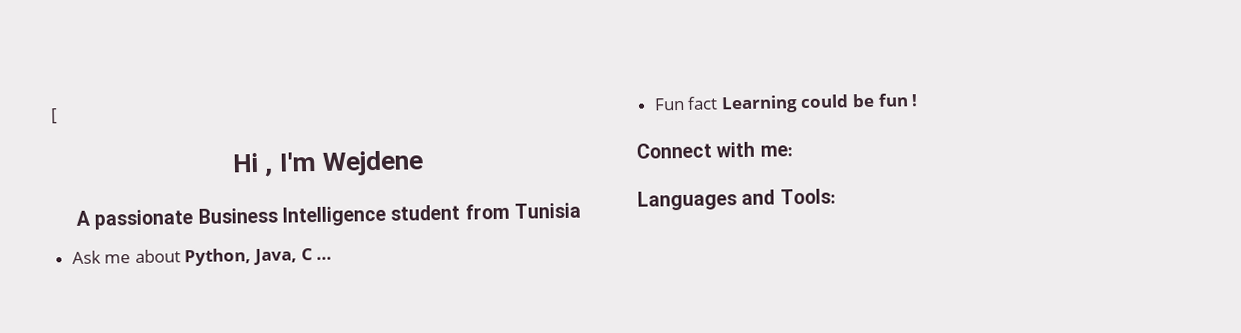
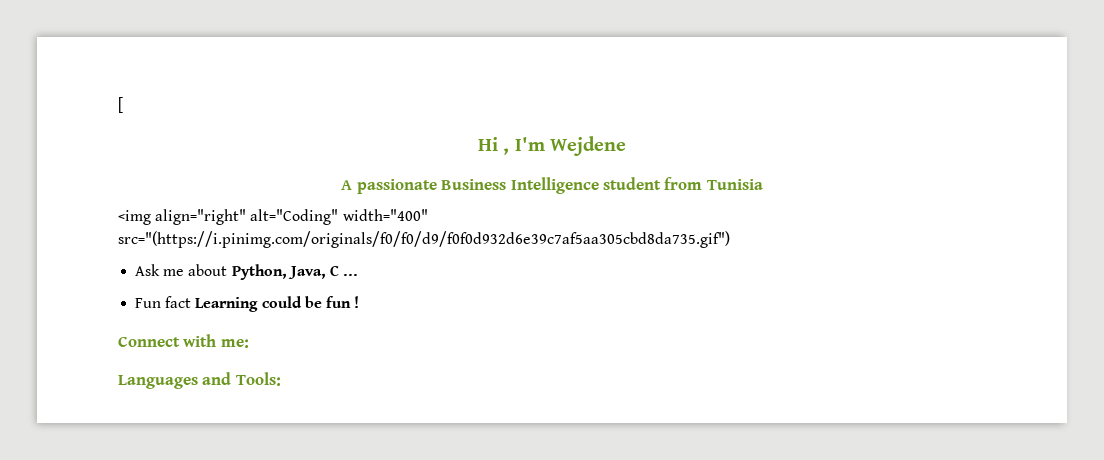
+ <img align="right" alt="Coding" width="400" src="(https://i.pinimg.com/originals/f0/f0/d9/f0f0d932d6e39c7af5aa305cbd8da735.gif")

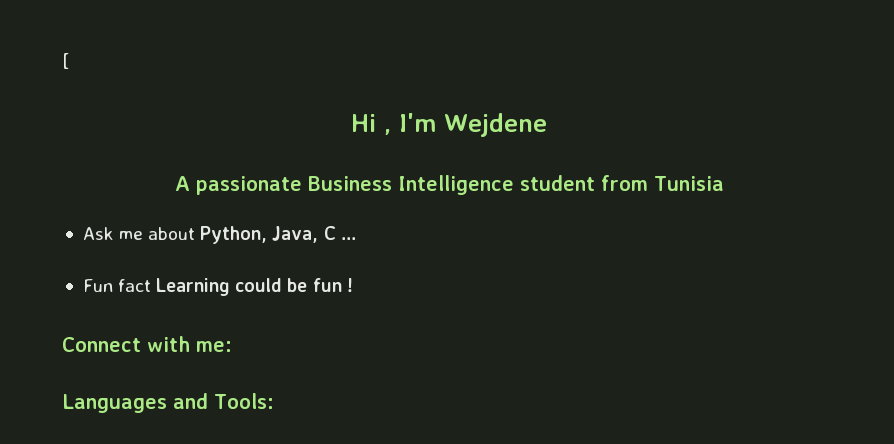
- <img align="right" alt="Coding" width="400" src="(https://i.pinimg.com/originals/f0/f0/d9/f0f0d932d6e39c7af5aa305cbd8da735.gif")

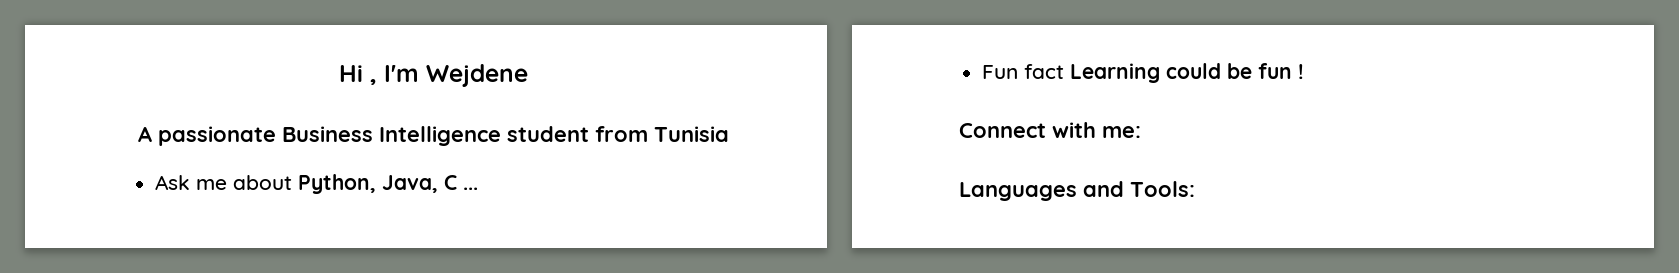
- [

